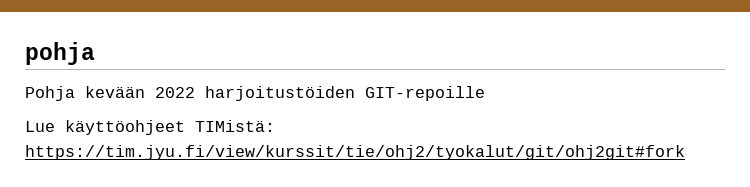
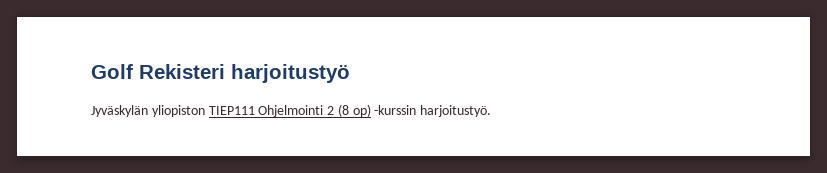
- pohja
- Pohja kevään 2022 harjoitustöiden GIT-repoille
- Lue käyttöohjeet TIMistä: https://tim.jyu.fi/view/kurssit/tie/ohj2/tyokalut/git/ohj2git#fork
+ Golf Rekisteri harjoitustyö
+ Jyväskylän yliopiston TIEP111 Ohjelmointi 2 (8 op) -kurssin harjoitustyö.

